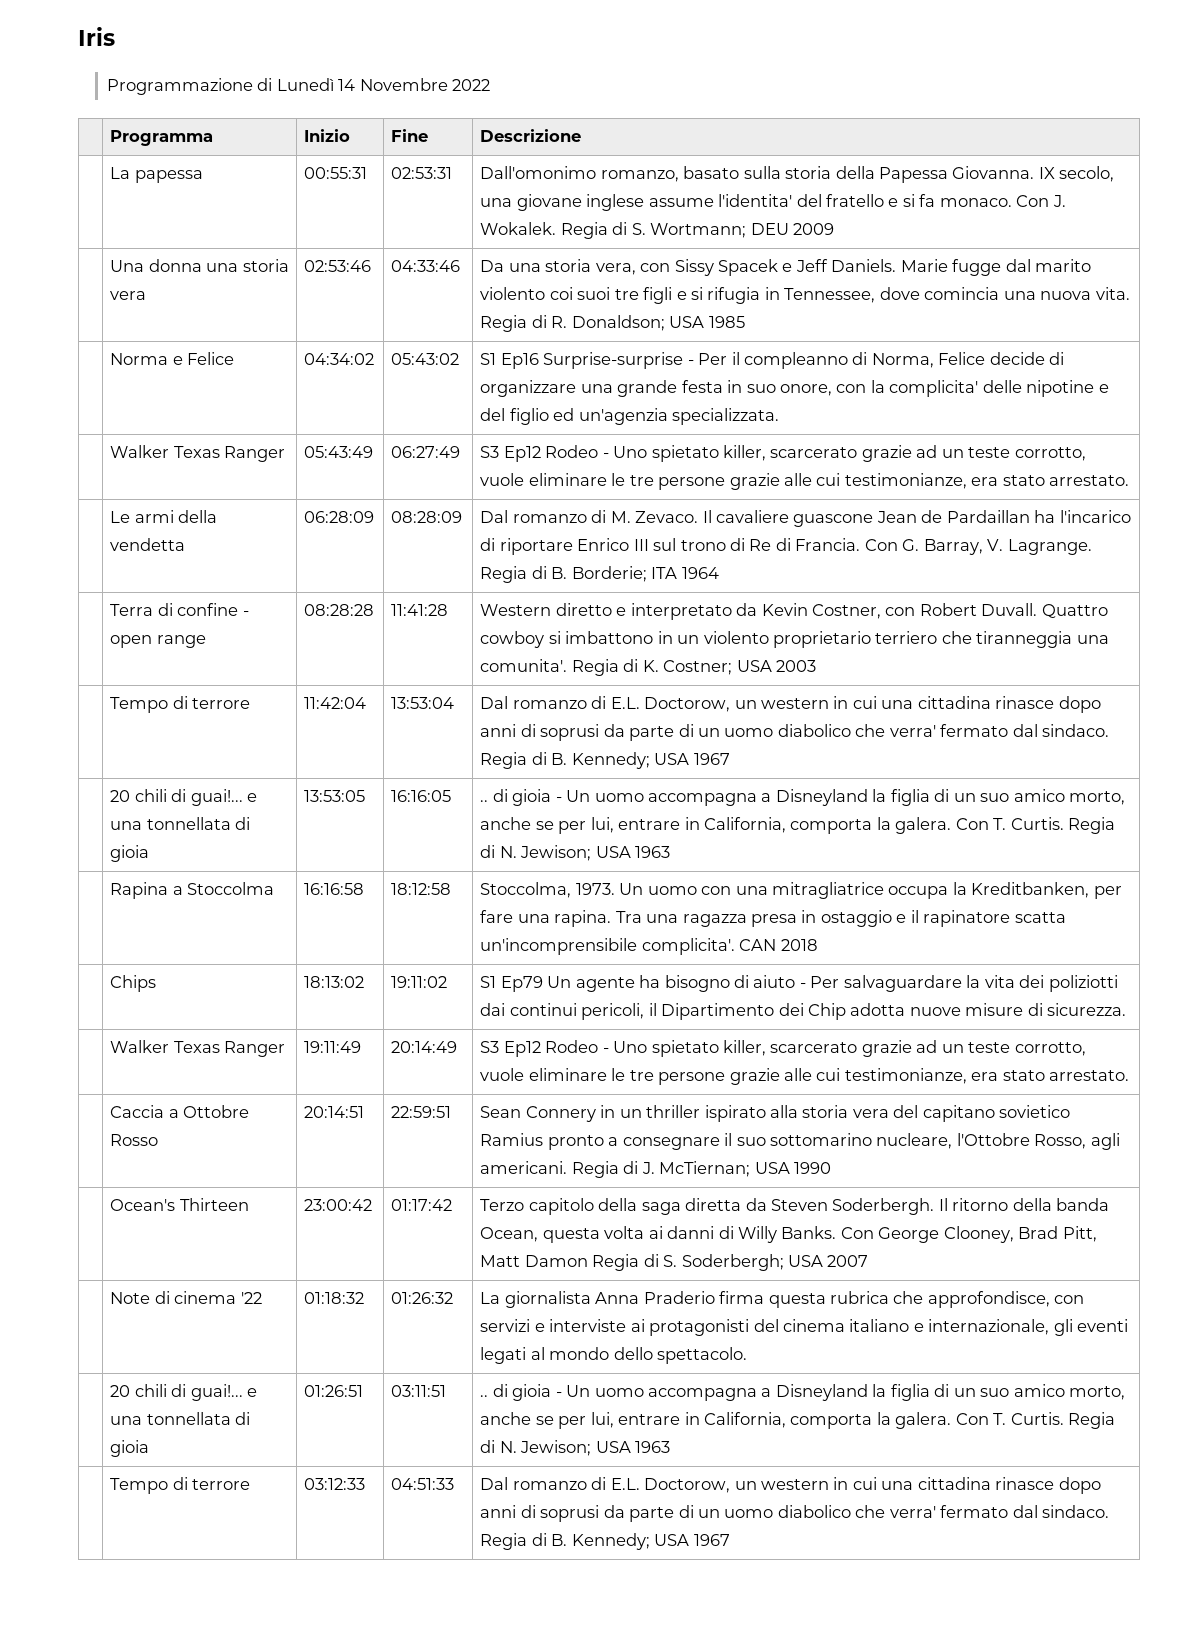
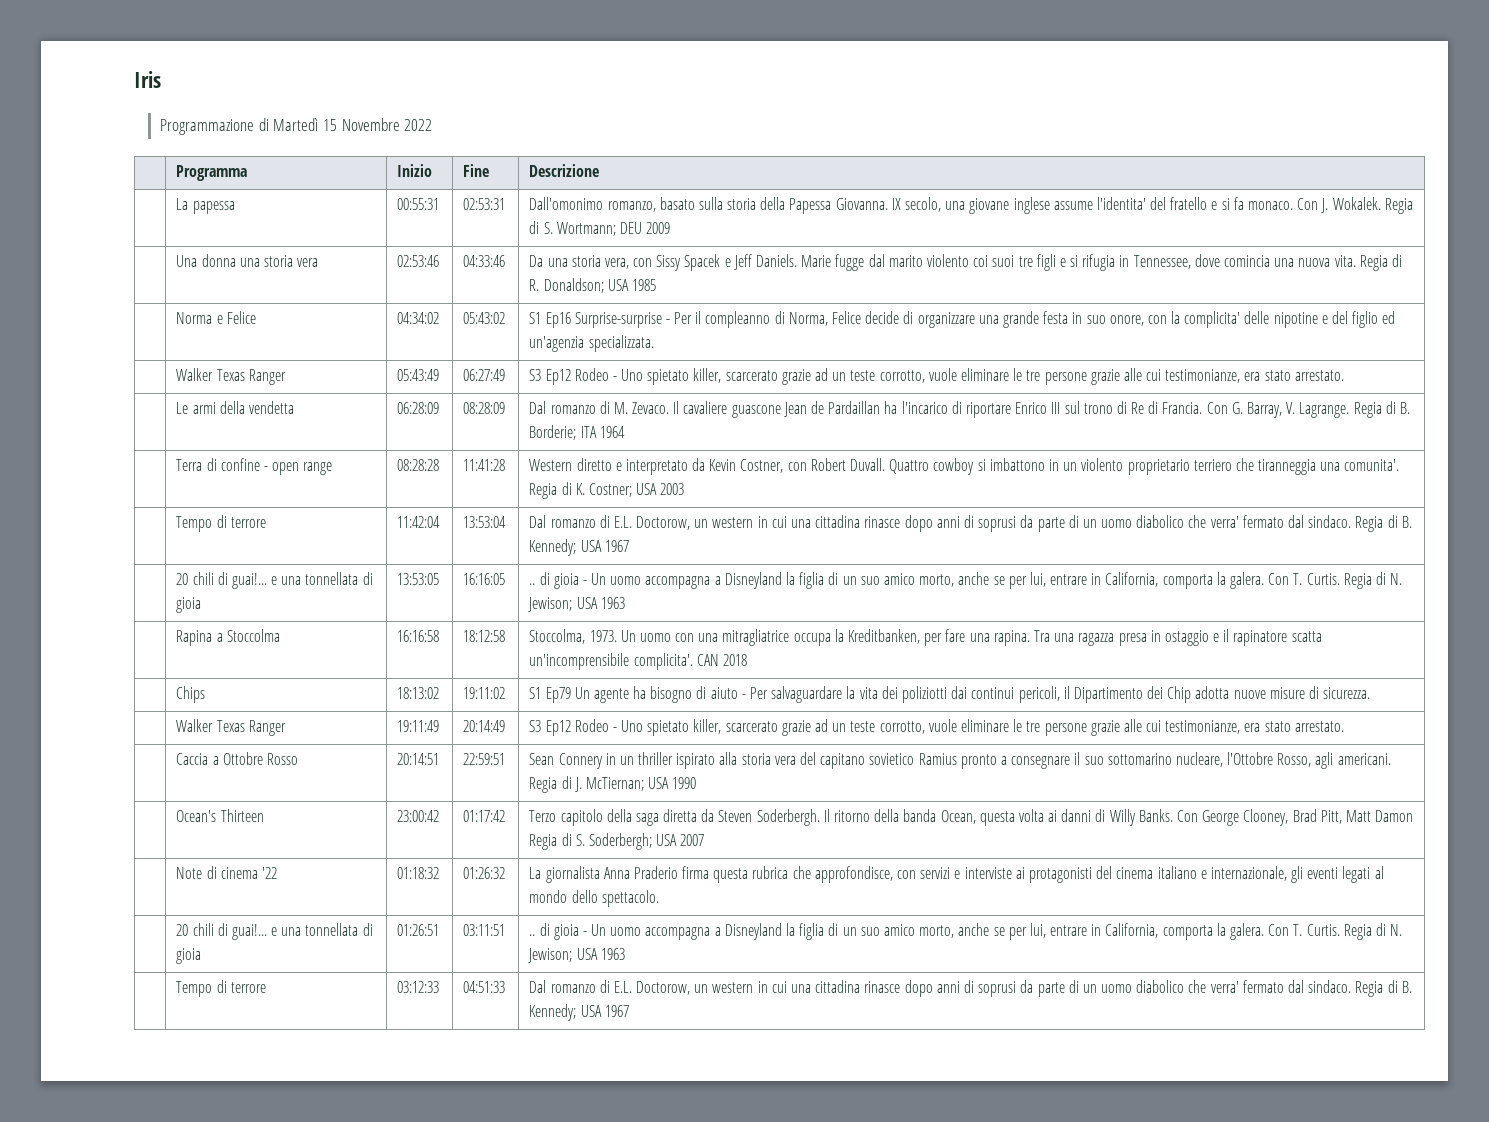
- Programmazione di Lunedì 14 Novembre 2022
+ Programmazione di Martedì 15 Novembre 2022

